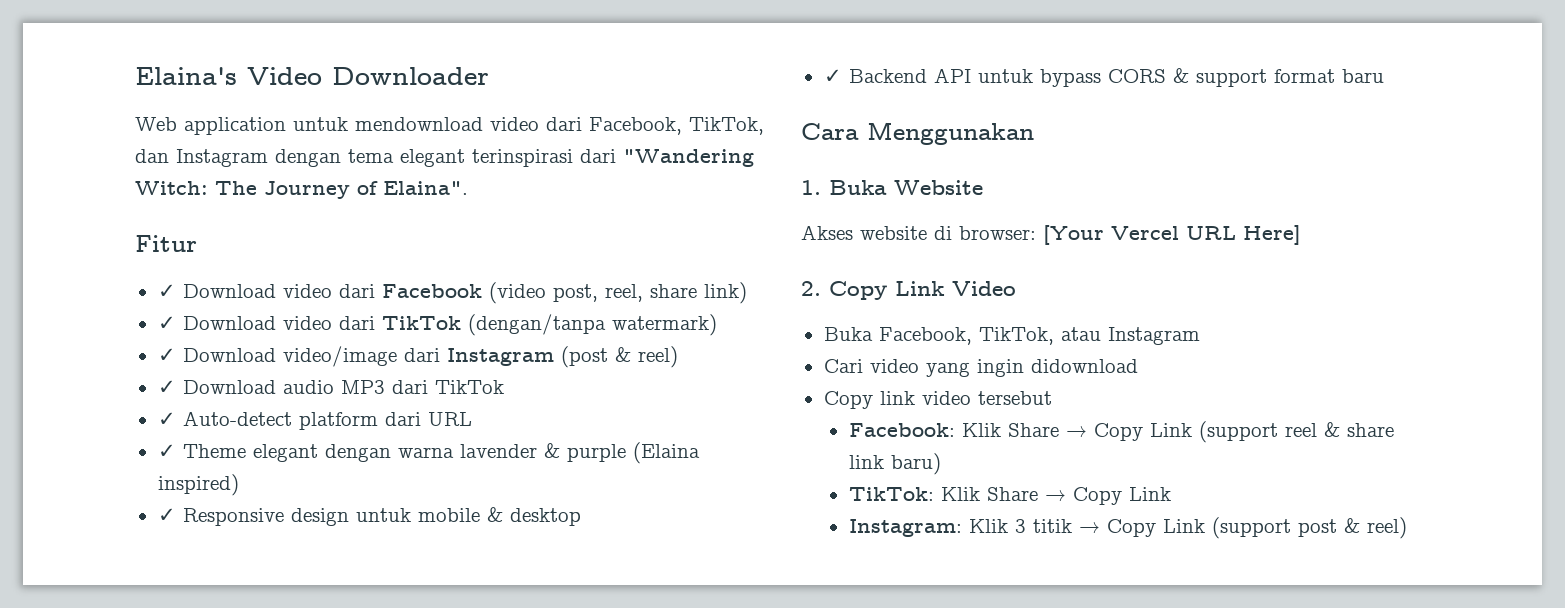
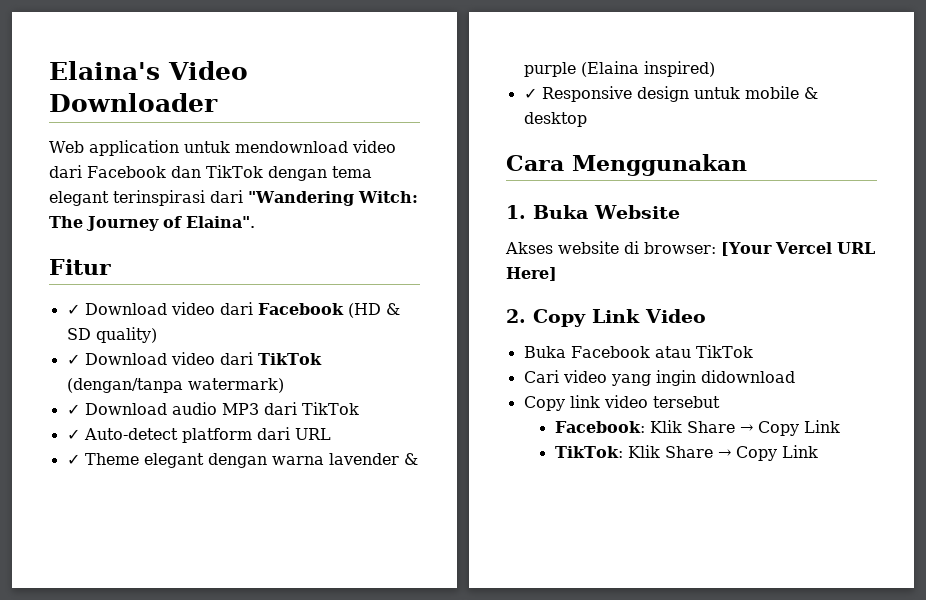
- Web application untuk mendownload video dari Facebook, TikTok, dan Instagram dengan tema elegant terinspirasi dari "Wandering Witch: The Journey of Elaina".
+ Web application untuk mendownload video dari Facebook dan TikTok dengan tema elegant terinspirasi dari "Wandering Witch: The Journey of Elaina".
- ✓ Download video dari Facebook (video post, reel, share link)
+ ✓ Download video dari Facebook (HD & SD quality)
- ✓ Download video/image dari Instagram (post & reel)
- ✓ Backend API untuk bypass CORS & support format baru
- Buka Facebook, TikTok, atau Instagram
+ Buka Facebook atau TikTok
- Facebook: Klik Share → Copy Link (support reel & share link baru)
+ Facebook: Klik Share → Copy Link
- Instagram: Klik 3 titik → Copy Link (support post & reel)

